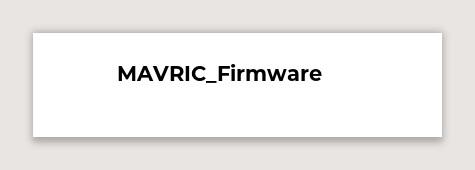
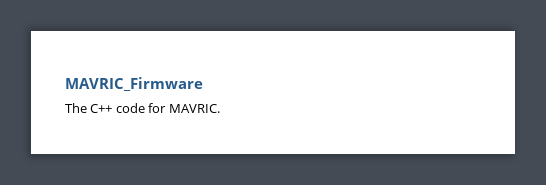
+ The C++ code for MAVRIC.

